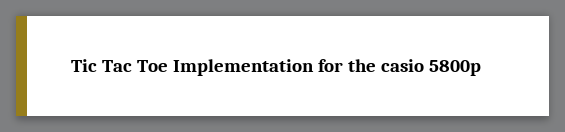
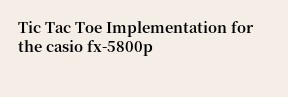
- Tic Tac Toe Implementation for the casio 5800p
+ Tic Tac Toe Implementation for the casio fx-5800p

